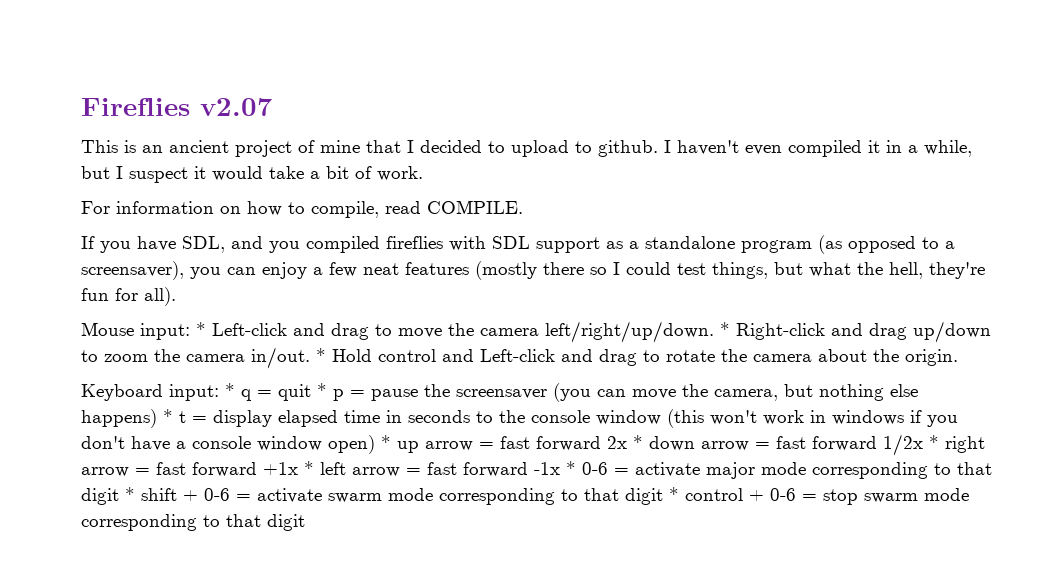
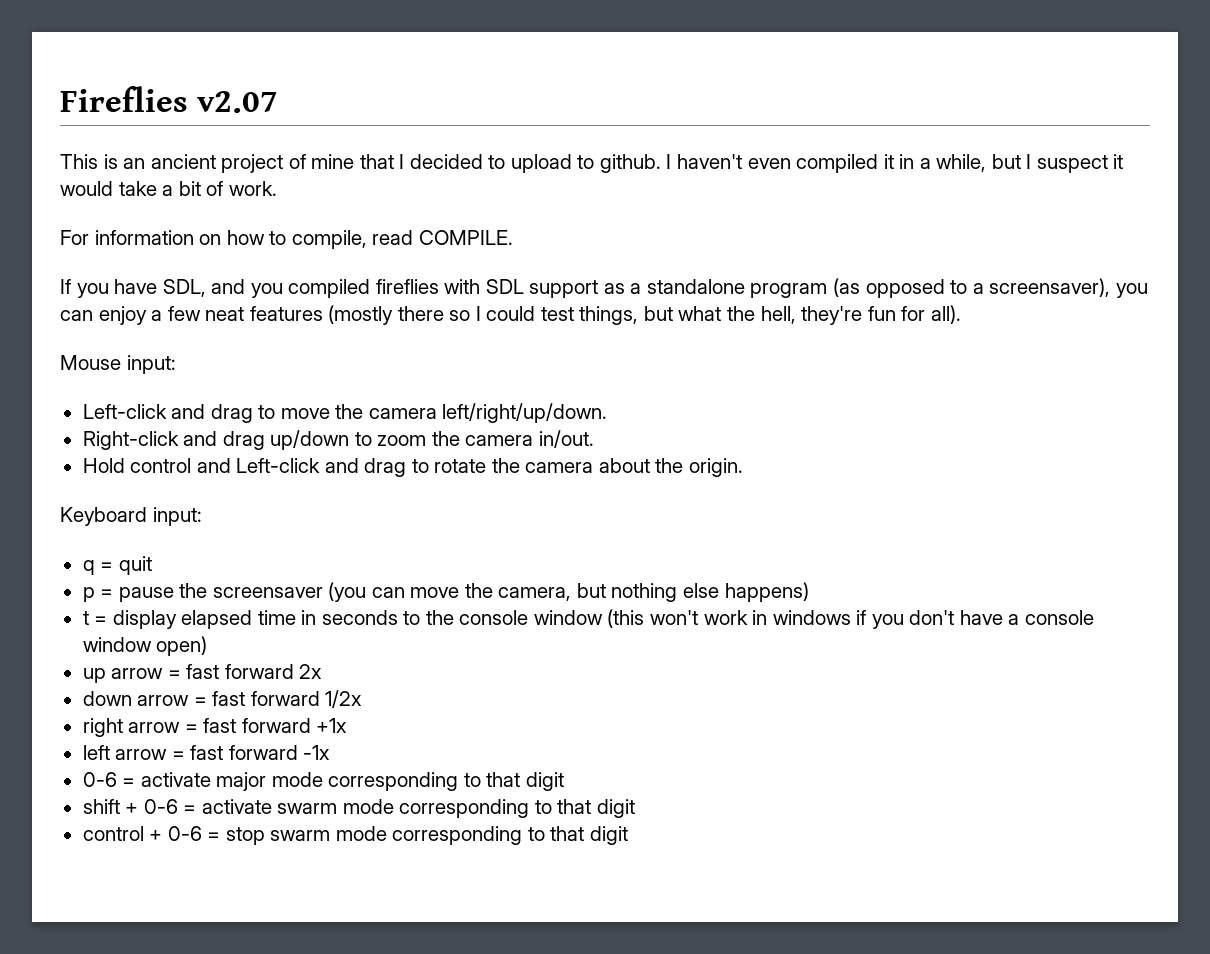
- Mouse input: * Left-click and drag to move the camera left/right/up/down. * Right-click and drag up/down to zoom the camera in/out. * Hold control and Left-click and drag to rotate the camera about the origin.
+ Mouse input:
+ Left-click and drag to move the camera left/right/up/down.
+ Right-click and drag up/down to zoom the camera in/out.
+ Hold control and Left-click and drag to rotate the camera about the origin.
- Keyboard input: * q = quit * p = pause the screensaver (you can move the camera, but nothing else happens) * t = display elapsed time in seconds to the console window (this won't work in windows if you don't have a console window open) * up arrow = fast forward 2x * down arrow = fast forward 1/2x * right arrow = fast forward +1x * left arrow = fast forward -1x * 0-6 = activate major mode corresponding to that digit * shift + 0-6 = activate swarm mode corresponding to that digit * control + 0-6 = stop swarm mode corresponding to that digit
+ Keyboard input:
+ q = quit
+ p = pause the screensaver (you can move the camera, but nothing else happens)
+ t = display elapsed time in seconds to the console window (this won't work in windows if you don't have a console window open)
+ up arrow = fast forward 2x
+ down arrow = fast forward 1/2x
+ right arrow = fast forward +1x
+ left arrow = fast forward -1x
+ 0-6 = activate major mode corresponding to that digit
+ shift + 0-6 = activate swarm mode corresponding to that digit
+ control + 0-6 = stop swarm mode corresponding to that digit

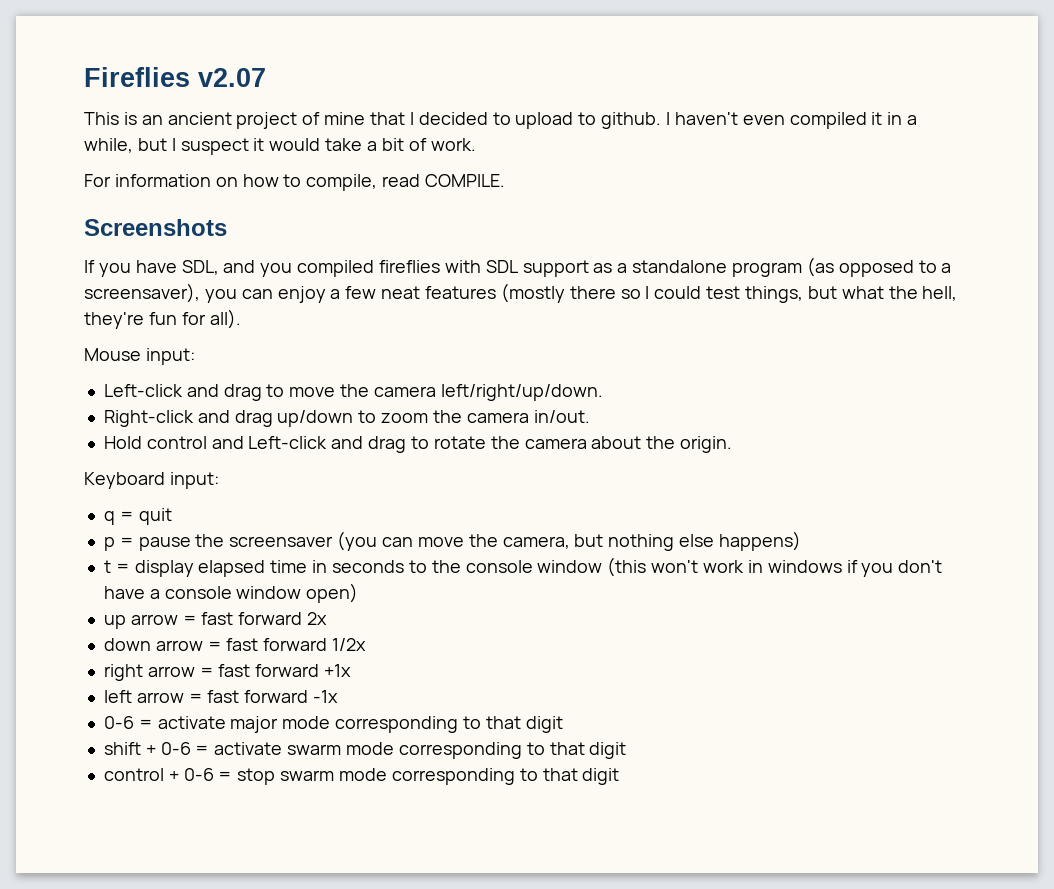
+ Screenshots

